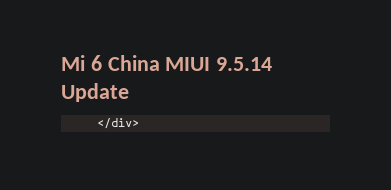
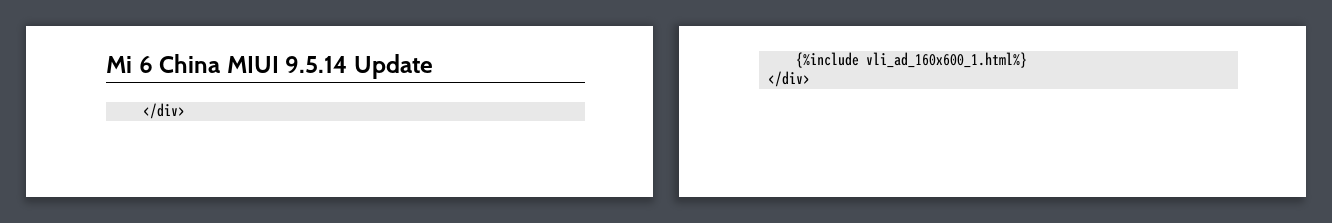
+ {%include vli_ad_160x600_1.html%}
+ </div>

